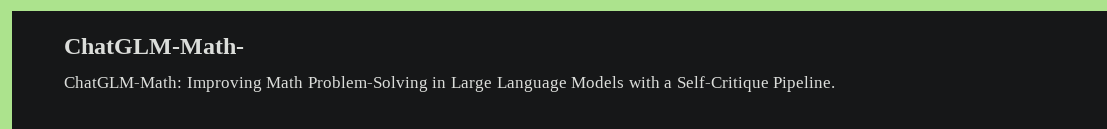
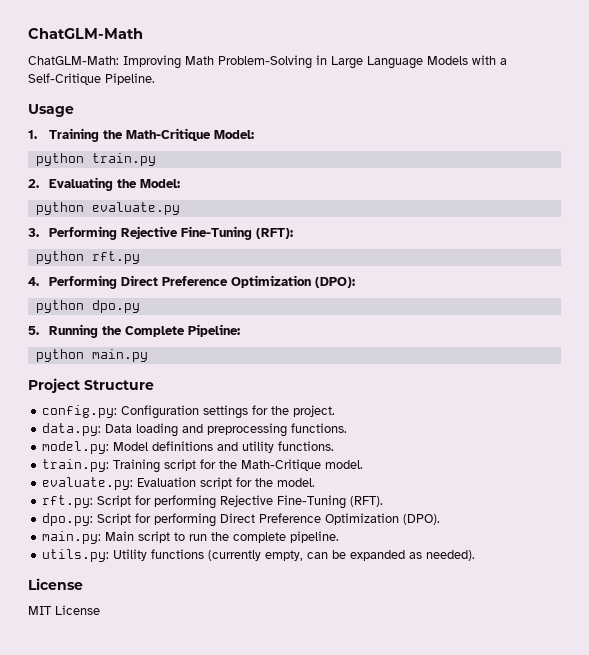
- ChatGLM-Math-
+ ChatGLM-Math
+ Usage
+ 1. Training the Math-Critique Model:
+ python train.py
+ 2. Evaluating the Model:
+ python evaluate.py
+ 3. Performing Rejective Fine-Tuning (RFT):
+ python rft.py
+ 4. Performing Direct Preference Optimization (DPO):
+ python dpo.py
+ 5. Running the Complete Pipeline:
+ python main.py
+ Project Structure
+ config.py: Configuration settings for the project.
+ data.py: Data loading and preprocessing functions.
+ model.py: Model definitions and utility functions.
+ train.py: Training script for the Math-Critique model.
+ evaluate.py: Evaluation script for the model.
+ rft.py: Script for performing Rejective Fine-Tuning (RFT).
+ dpo.py: Script for performing Direct Preference Optimization (DPO).
+ main.py: Main script to run the complete pipeline.
+ utils.py: Utility functions (currently empty, can be expanded as needed).
+ License
+ MIT License

